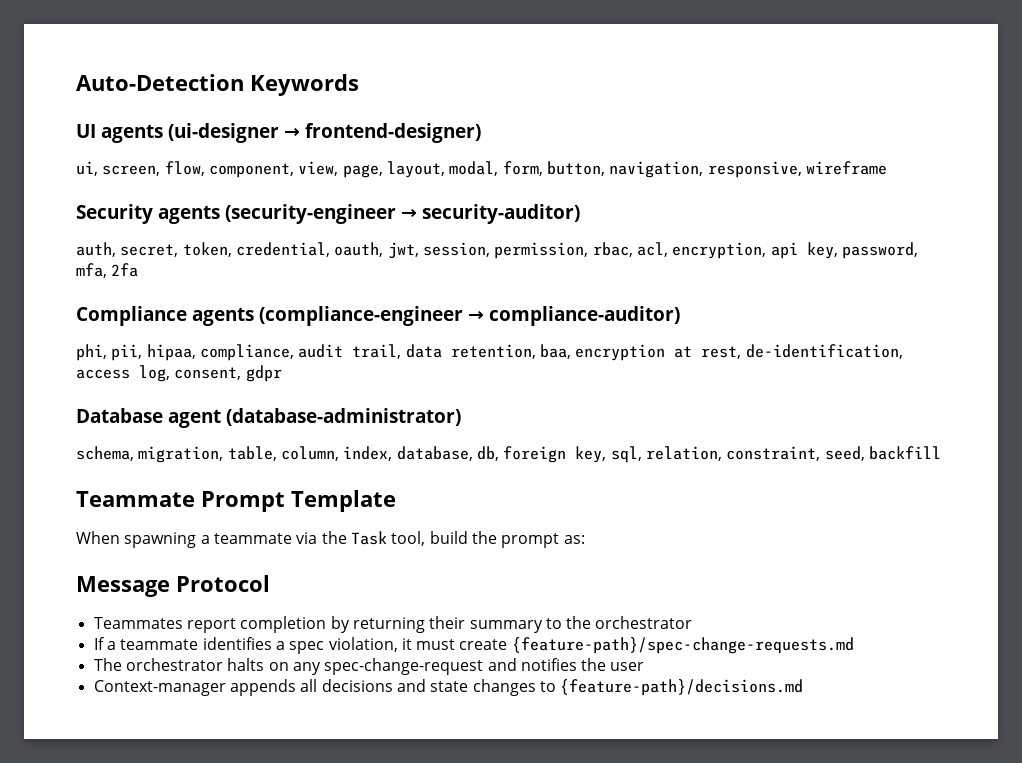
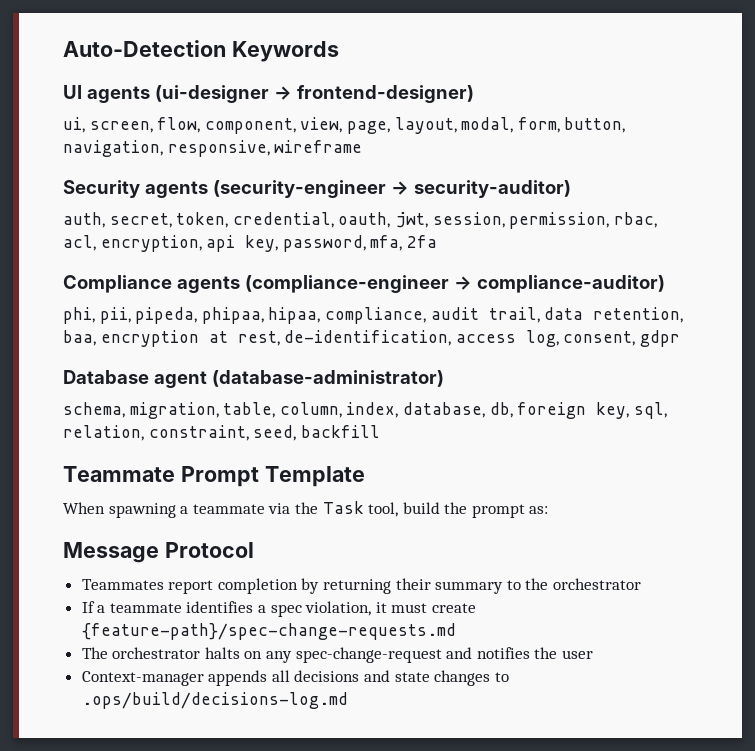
- phi, pii, hipaa, compliance, audit trail, data retention, baa, encryption at rest, de-identification, access log, consent, gdpr
+ phi, pii, pipeda, phipaa, hipaa, compliance, audit trail, data retention, baa, encryption at rest, de-identification, access log, consent, gdpr
- Context-manager appends all decisions and state changes to {feature-path}/decisions.md
+ Context-manager appends all decisions and state changes to .ops/build/decisions-log.md

